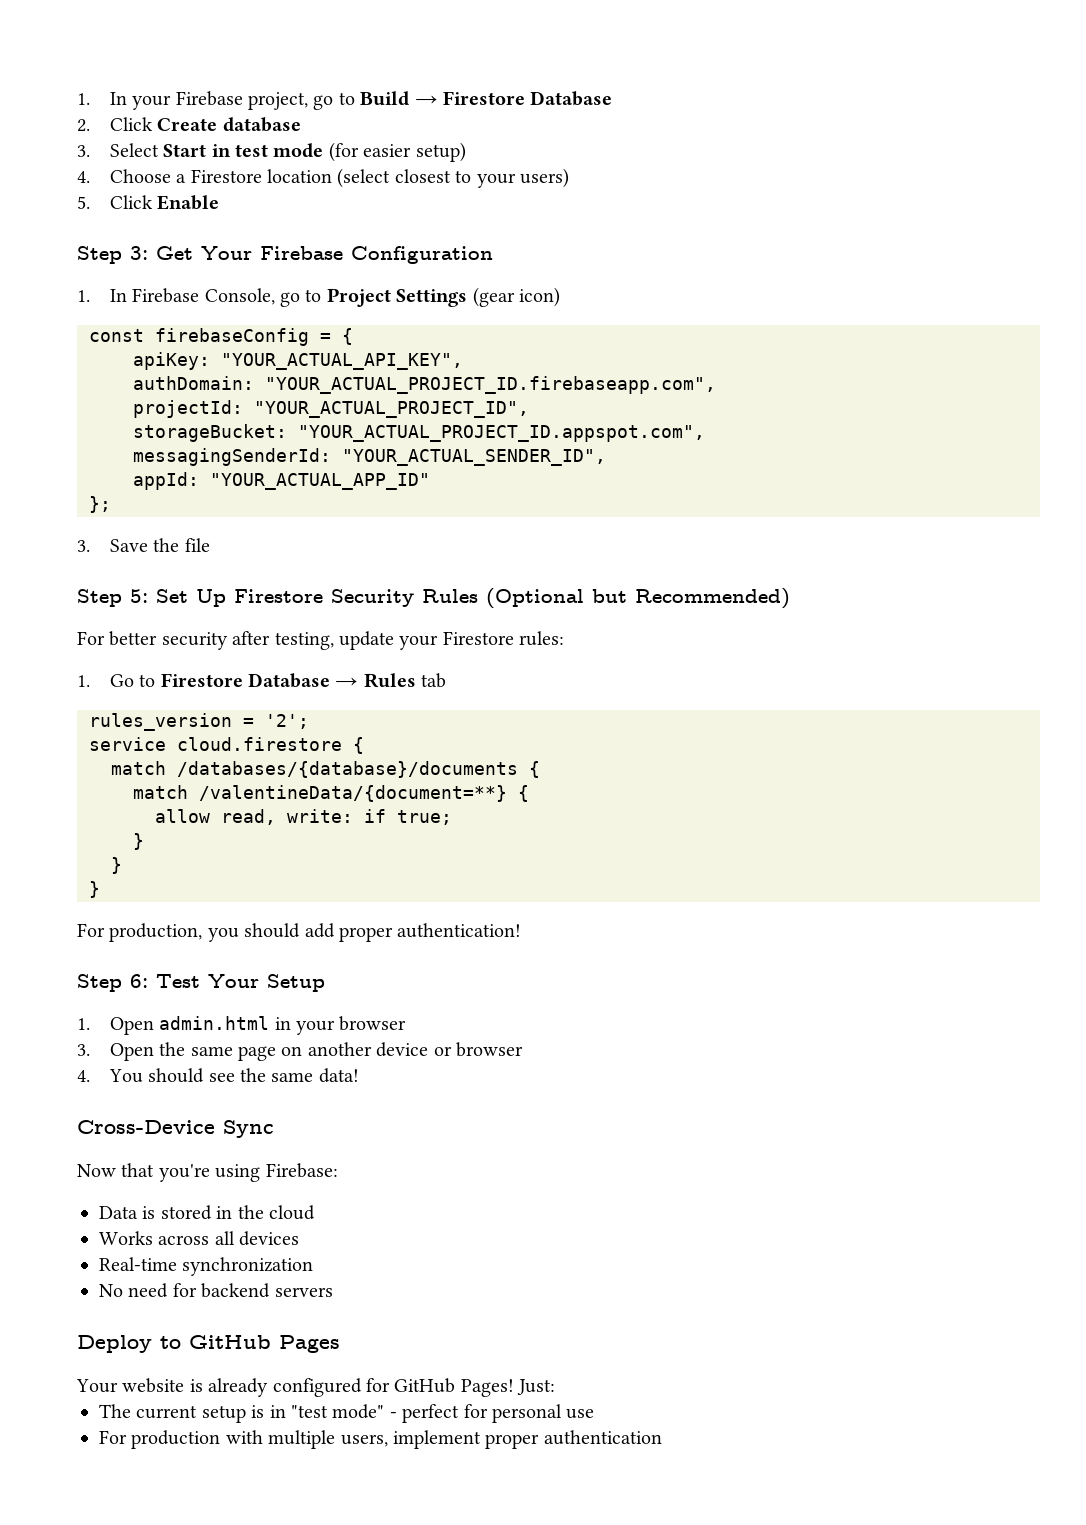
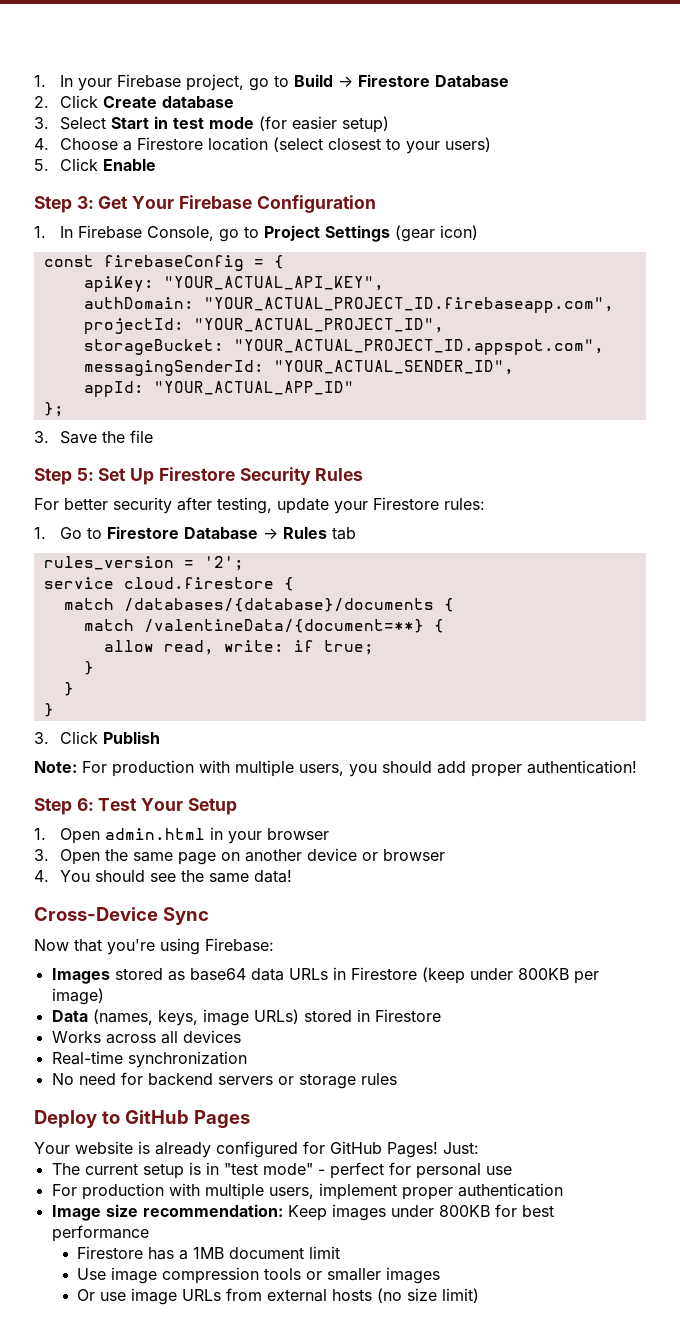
- Step 5: Set Up Firestore Security Rules (Optional but Recommended)
+ Step 5: Set Up Firestore Security Rules
- For production, you should add proper authentication!
+ 3. Click Publish
+ Note: For production with multiple users, you should add proper authentication!
- Data is stored in the cloud
+ Images stored as base64 data URLs in Firestore (keep under 800KB per image)
+ Data (names, keys, image URLs) stored in Firestore
- No need for backend servers
+ No need for backend servers or storage rules
+ Image size recommendation: Keep images under 800KB for best performance
+ Firestore has a 1MB document limit
+ Use image compression tools or smaller images
+ Or use image URLs from external hosts (no size limit)

